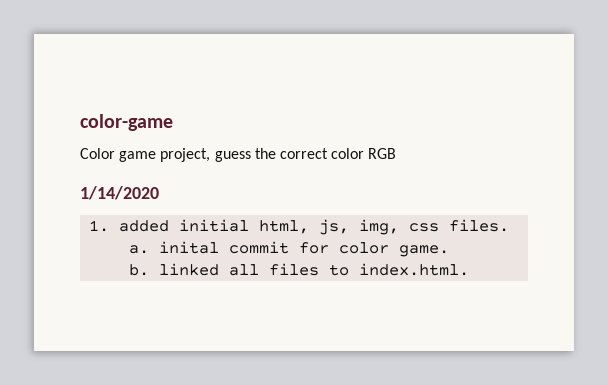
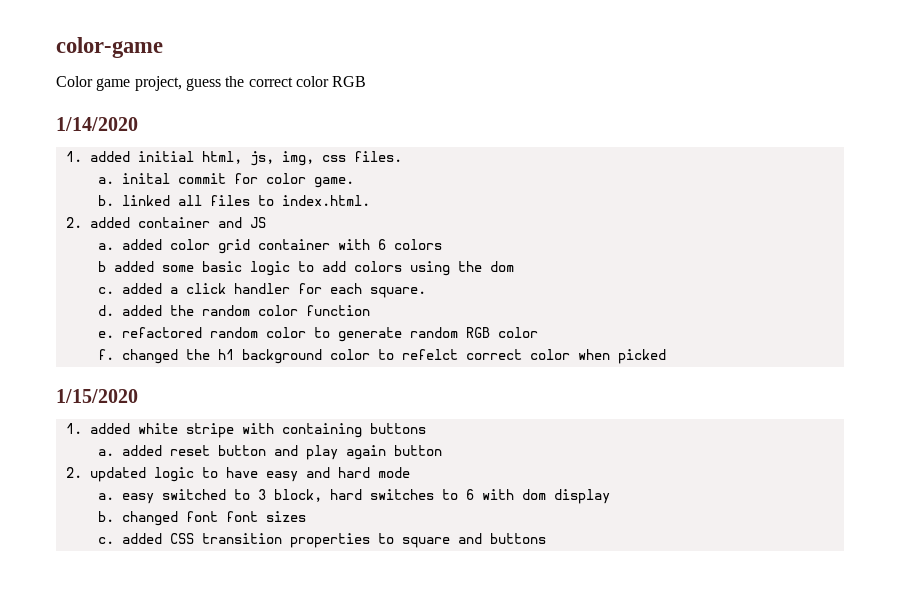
+ 2. added container and JS
+ a. added color grid container with 6 colors
+ b added some basic logic to add colors using the dom
+ c. added a click handler for each square.
+ d. added the random color function
+ e. refactored random color to generate random RGB color
+ f. changed the h1 background color to refelct correct color when picked
+ 1/15/2020
+ 1. added white stripe with containing buttons
+ a. added reset button and play again button
+ 2. updated logic to have easy and hard mode
+ a. easy switched to 3 block, hard switches to 6 with dom display
+ b. changed font font sizes
+ c. added CSS transition properties to square and buttons

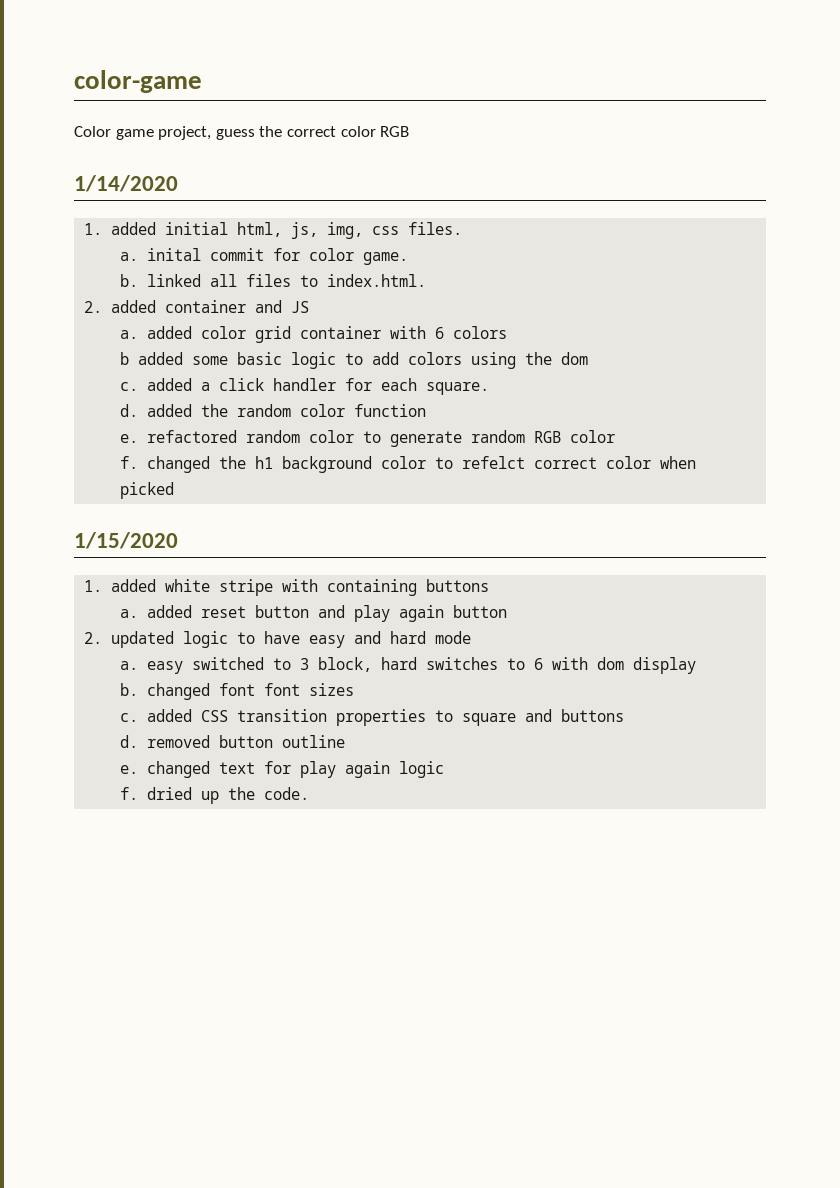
+ d. removed button outline
+ e. changed text for play again logic
+ f. dried up the code.

